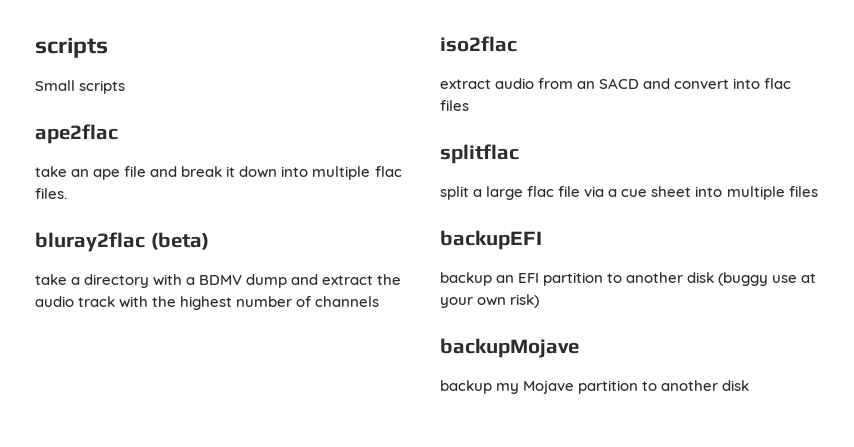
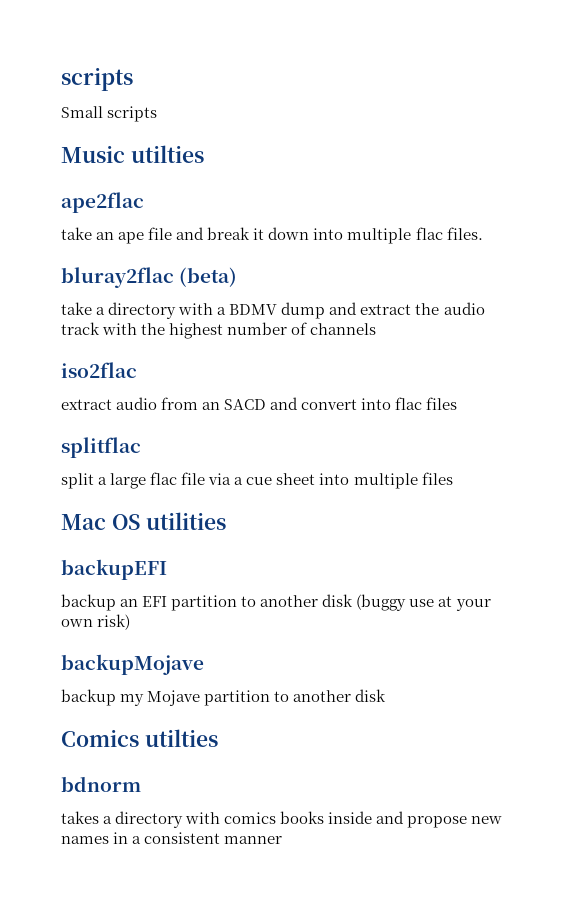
+ Music utilties
+ Mac OS utilities
+ Comics utilties
+ bdnorm
+ takes a directory with comics books inside and propose new names in a consistent manner

